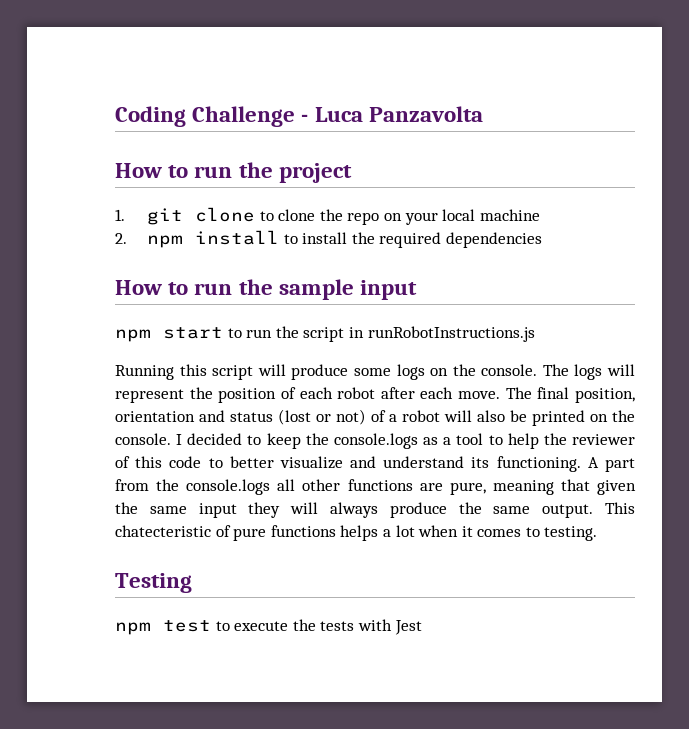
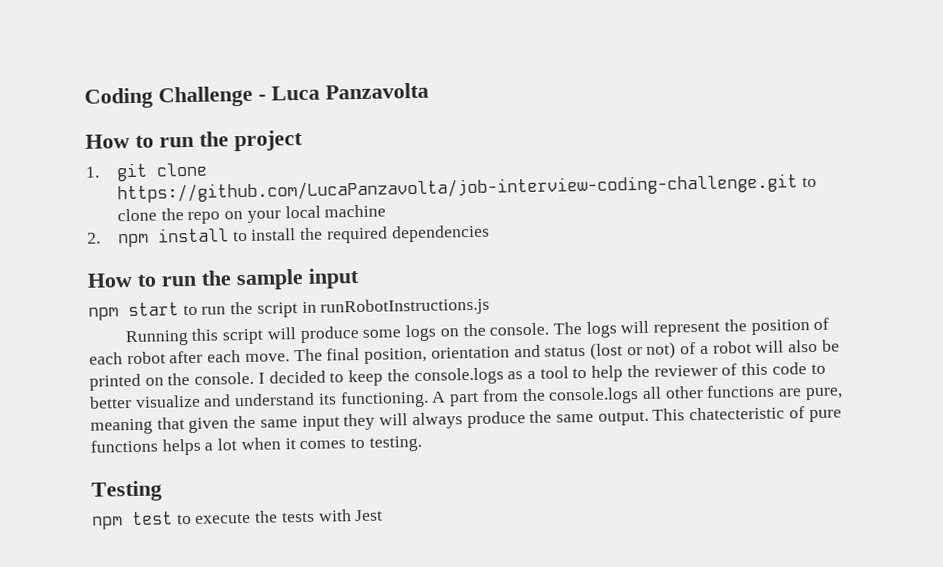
- 1. git clone to clone the repo on your local machine
+ 1. git clone https://github.com/LucaPanzavolta/job-interview-coding-challenge.git to clone the repo on your local machine

